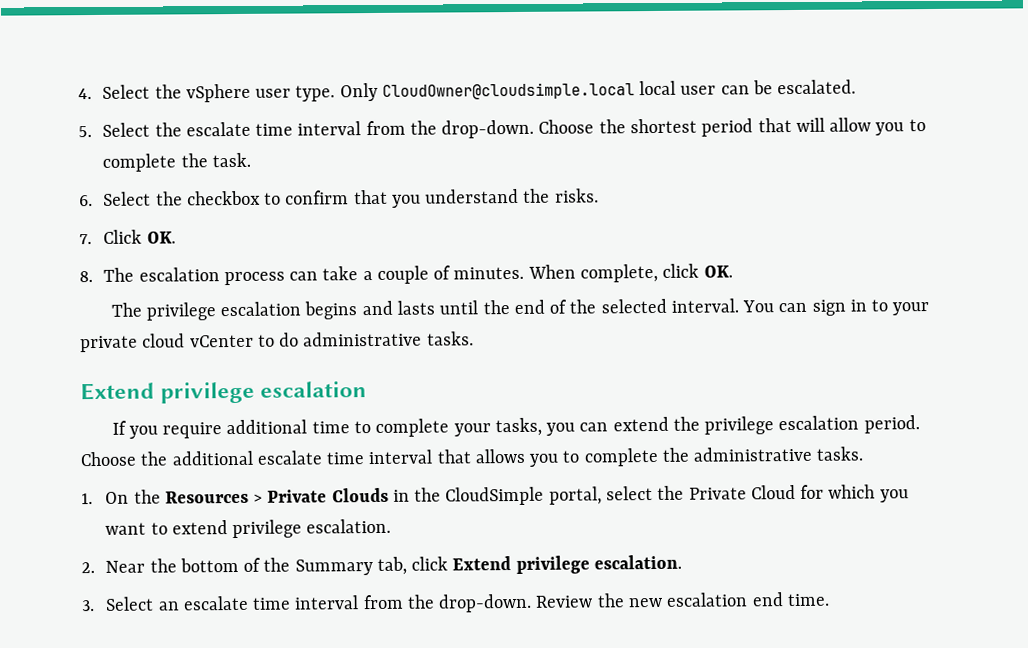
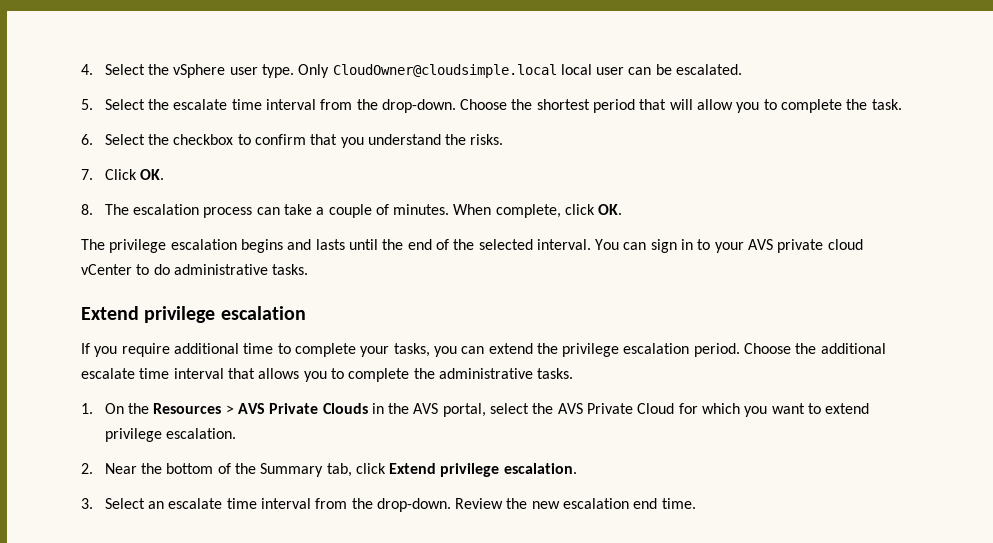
- You can sign in to your private cloud vCenter to do administrative tasks.
+ You can sign in to your AVS private cloud vCenter to do administrative tasks.
- 1. On the Resources > Private Clouds in the CloudSimple portal, select the Private Cloud for which you want to extend privilege escalation.
+ 1. On the Resources > AVS Private Clouds in the AVS portal, select the AVS Private Cloud for which you want to extend privilege escalation.

